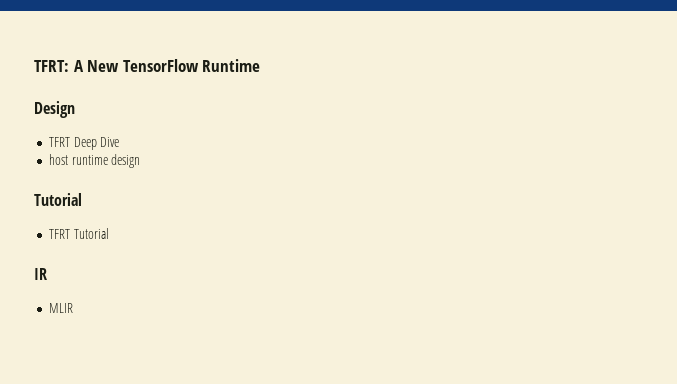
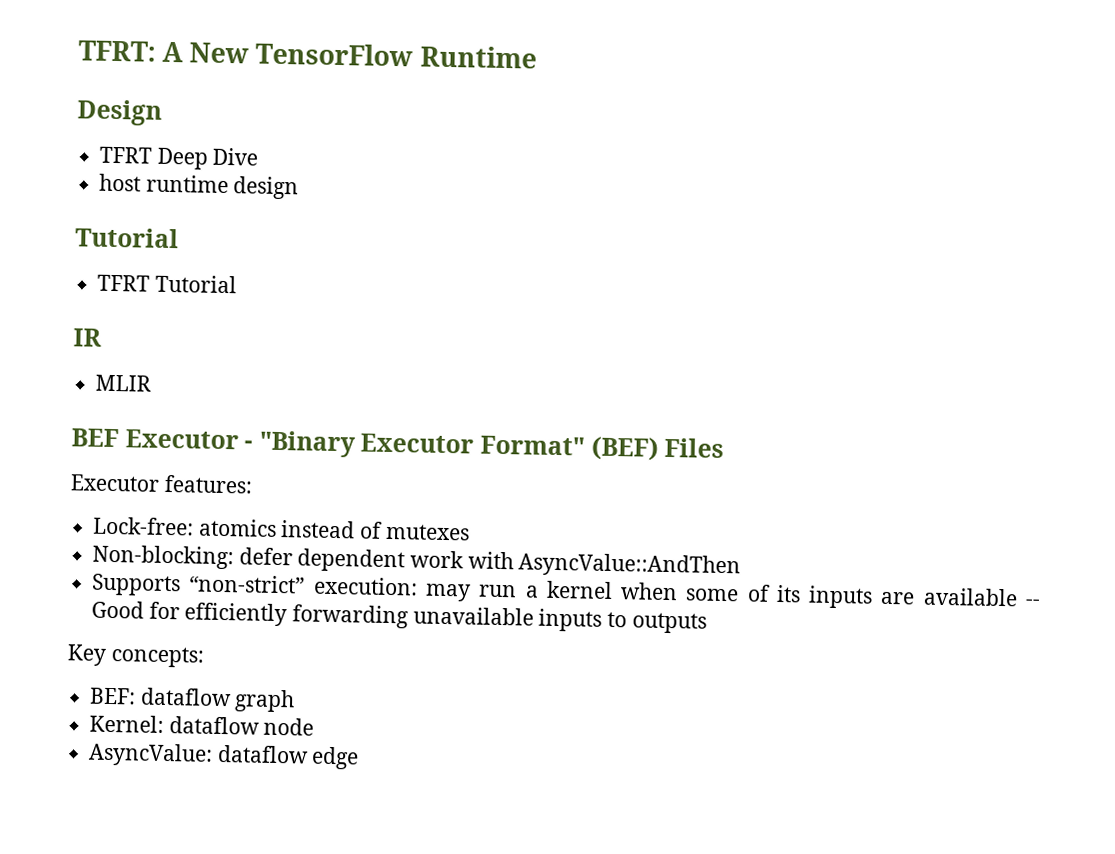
+ BEF Executor - "Binary Executor Format" (BEF) Files
+ Executor features:
+ Lock-free: atomics instead of mutexes
+ Non-blocking: defer dependent work with AsyncValue::AndThen
+ Supports “non-strict” execution: may run a kernel when some of its inputs are available -- Good for efficiently forwarding unavailable inputs to outputs
+ Key concepts:
+ BEF: dataflow graph
+ Kernel: dataflow node
+ AsyncValue: dataflow edge

